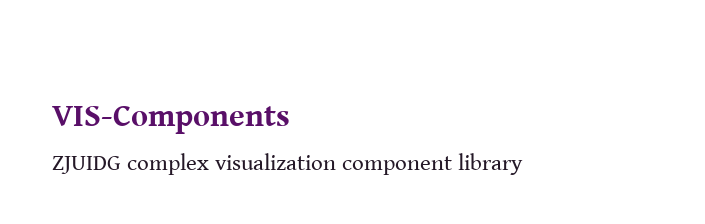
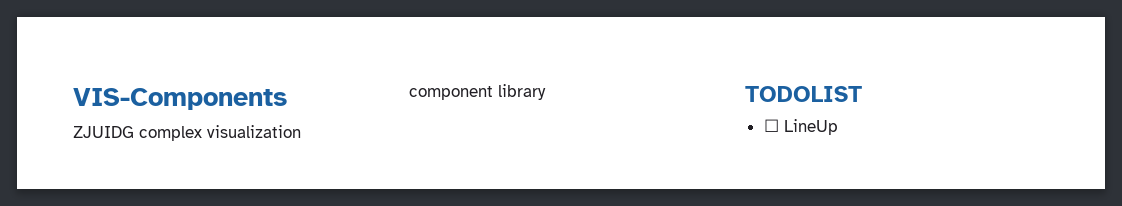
+ TODOLIST
+ ☐ LineUp

